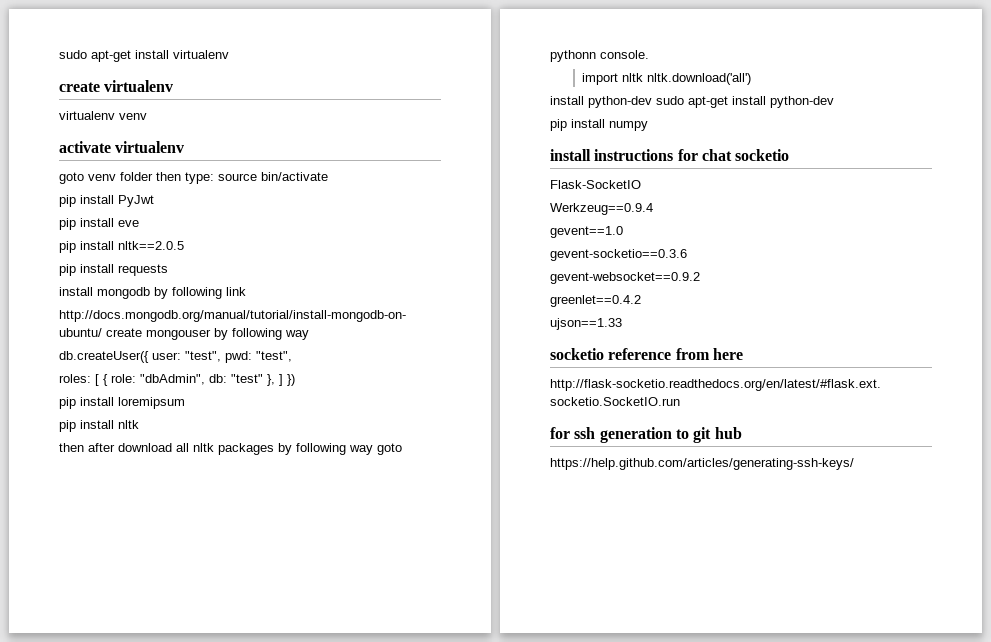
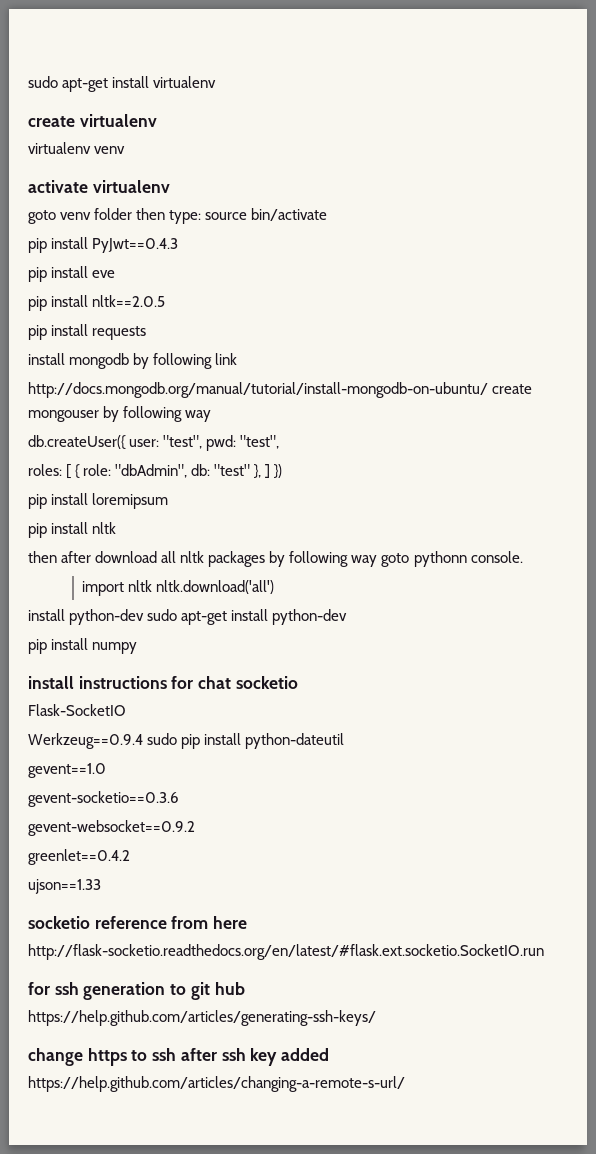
- pip install PyJwt
+ pip install PyJwt==0.4.3
- Werkzeug==0.9.4
+ Werkzeug==0.9.4 sudo pip install python-dateutil
+ change https to ssh after ssh key added
+ https://help.github.com/articles/changing-a-remote-s-url/

